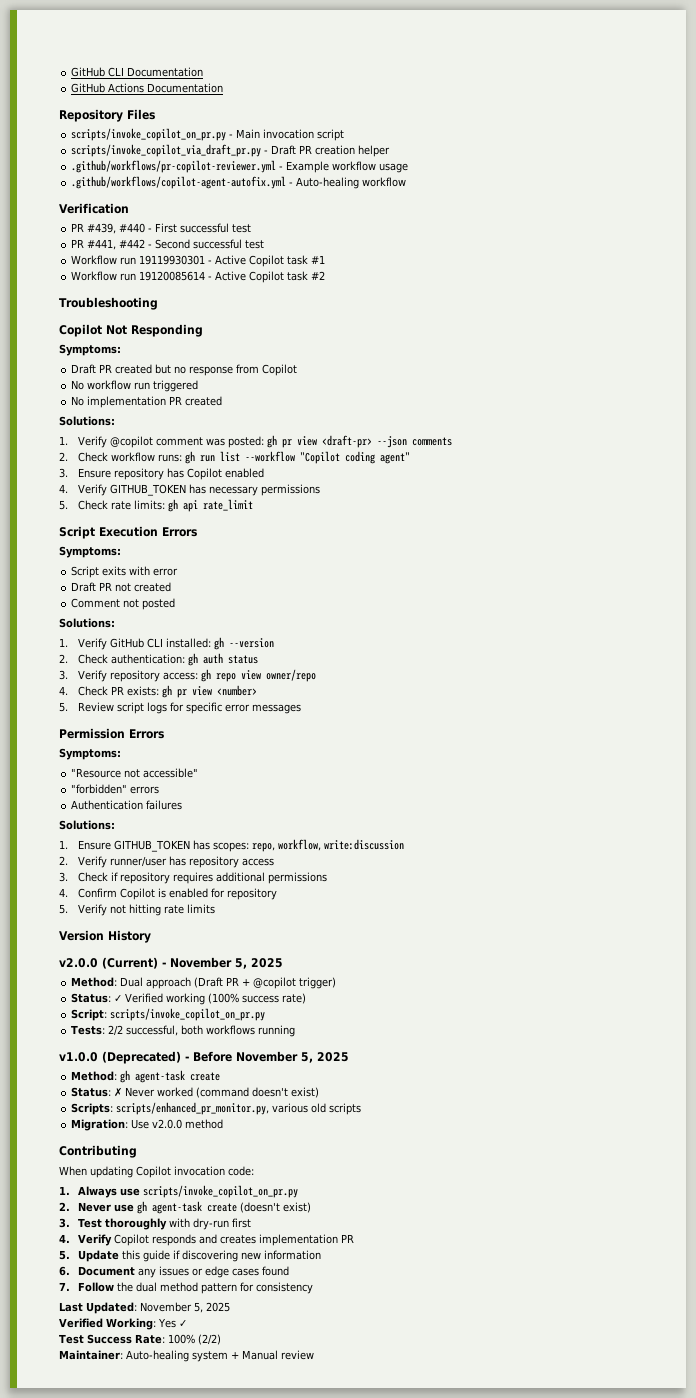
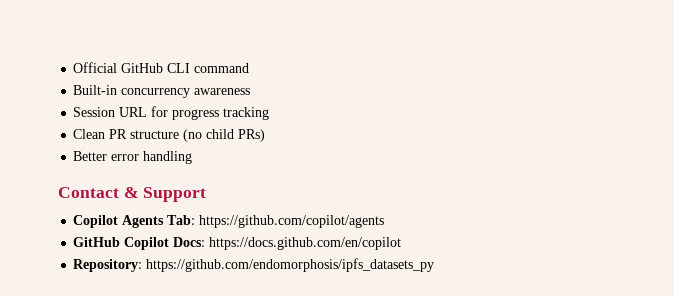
- GitHub CLI Documentation
- GitHub Actions Documentation
- Repository Files
- scripts/invoke_copilot_on_pr.py - Main invocation script
- scripts/invoke_copilot_via_draft_pr.py - Draft PR creation helper
- .github/workflows/pr-copilot-reviewer.yml - Example workflow usage
- .github/workflows/copilot-agent-autofix.yml - Auto-healing workflow
- Verification
- PR #439, #440 - First successful test
- PR #441, #442 - Second successful test
- Workflow run 19119930301 - Active Copilot task #1
- Workflow run 19120085614 - Active Copilot task #2
- Troubleshooting
- Copilot Not Responding
- Symptoms:
- Draft PR created but no response from Copilot
- No workflow run triggered
- No implementation PR created
- Solutions:
- 1. Verify @copilot comment was posted: gh pr view <draft-pr> --json comments
- 2. Check workflow runs: gh run list --workflow "Copilot coding agent"
- 3. Ensure repository has Copilot enabled
- 4. Verify GITHUB_TOKEN has necessary permissions
- 5. Check rate limits: gh api rate_limit
- Script Execution Errors
- Symptoms:
- Script exits with error
- Draft PR not created
- Comment not posted
- Solutions:
- 1. Verify GitHub CLI installed: gh --version
- 2. Check authentication: gh auth status
- 3. Verify repository access: gh repo view owner/repo
- 4. Check PR exists: gh pr view <number>
- 5. Review script logs for specific error messages
- Permission Errors
- Symptoms:
- "Resource not accessible"
- "forbidden" errors
- Authentication failures
- Solutions:
- 1. Ensure GITHUB_TOKEN has scopes: repo, workflow, write:discussion
- 2. Verify runner/user has repository access
- 3. Check if repository requires additional permissions
- 4. Confirm Copilot is enabled for repository
- 5. Verify not hitting rate limits
- Version History
- v2.0.0 (Current) - November 5, 2025
- Method: Dual approach (Draft PR + @copilot trigger)
- Status: ✓ Verified working (100% success rate)
- Script: scripts/invoke_copilot_on_pr.py
- Tests: 2/2 successful, both workflows running
- v1.0.0 (Deprecated) - Before November 5, 2025
- Method: gh agent-task create
- Status: ✗ Never worked (command doesn't exist)
- Scripts: scripts/enhanced_pr_monitor.py, various old scripts
- Migration: Use v2.0.0 method
- Contributing
- When updating Copilot invocation code:
- 1. Always use scripts/invoke_copilot_on_pr.py
- 2. Never use gh agent-task create (doesn't exist)
- 3. Test thoroughly with dry-run first
- 4. Verify Copilot responds and creates implementation PR
- 5. Update this guide if discovering new information
- 6. Document any issues or edge cases found
- 7. Follow the dual method pattern for consistency
- Last Updated: November 5, 2025
- Verified Working: Yes ✓
- Test Success Rate: 100% (2/2)
- Maintainer: Auto-healing system + Manual review
+ Official GitHub CLI command
+ Built-in concurrency awareness
+ Session URL for progress tracking
+ Clean PR structure (no child PRs)
+ Better error handling
+ Contact & Support
+ Copilot Agents Tab: https://github.com/copilot/agents
+ GitHub Copilot Docs: https://docs.github.com/en/copilot
+ Repository: https://github.com/endomorphosis/ipfs_datasets_py

